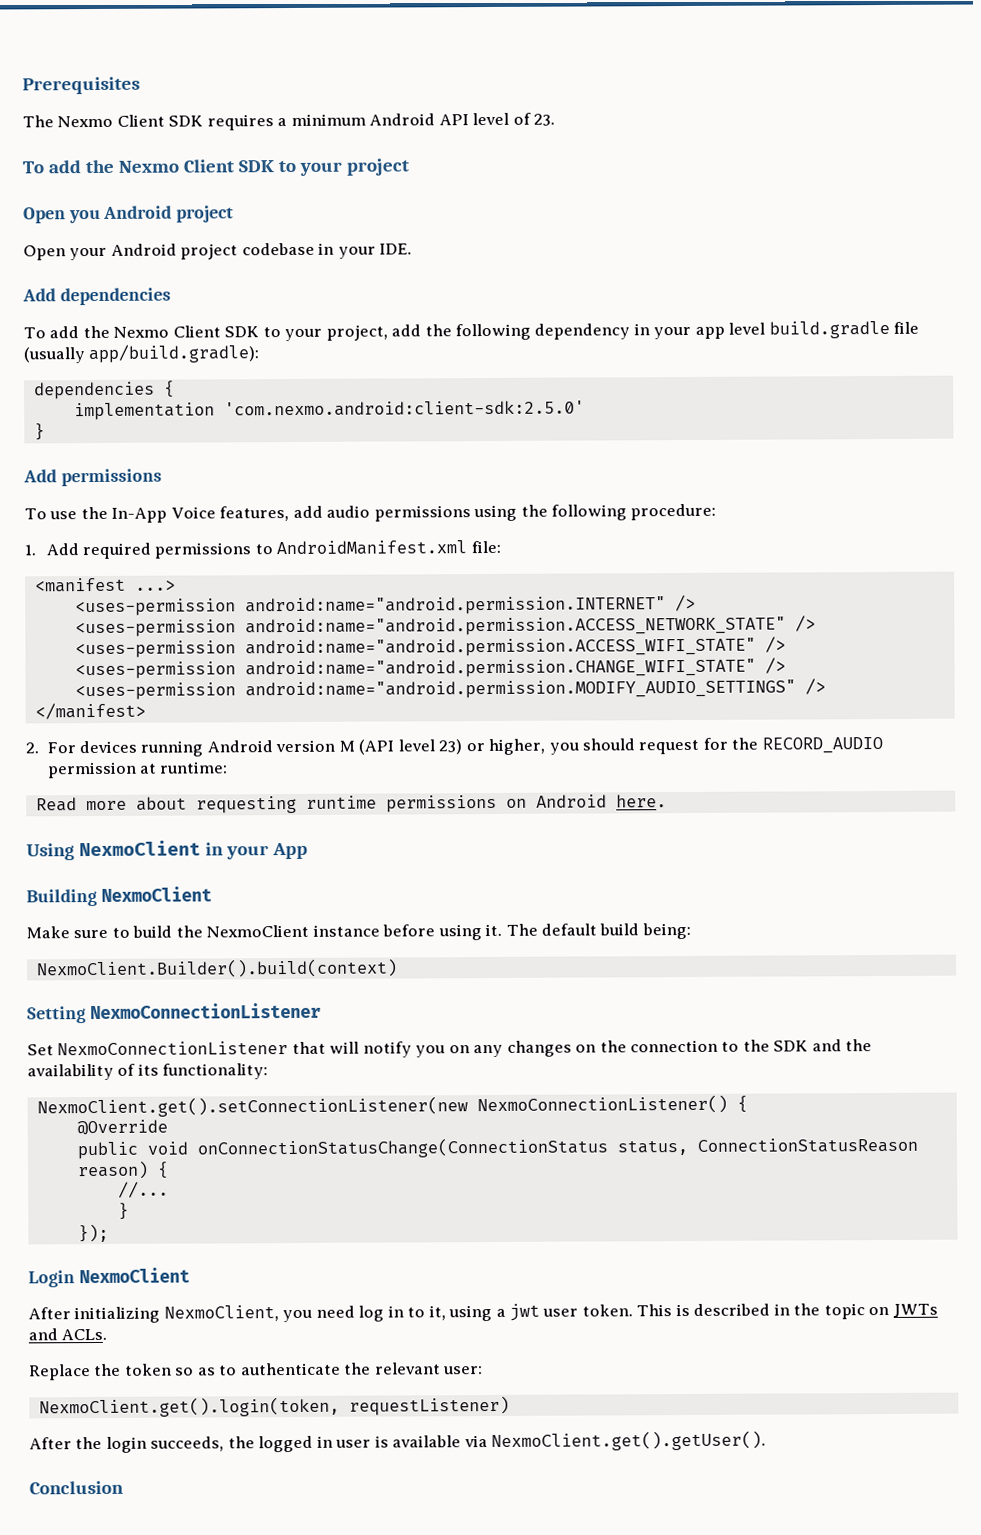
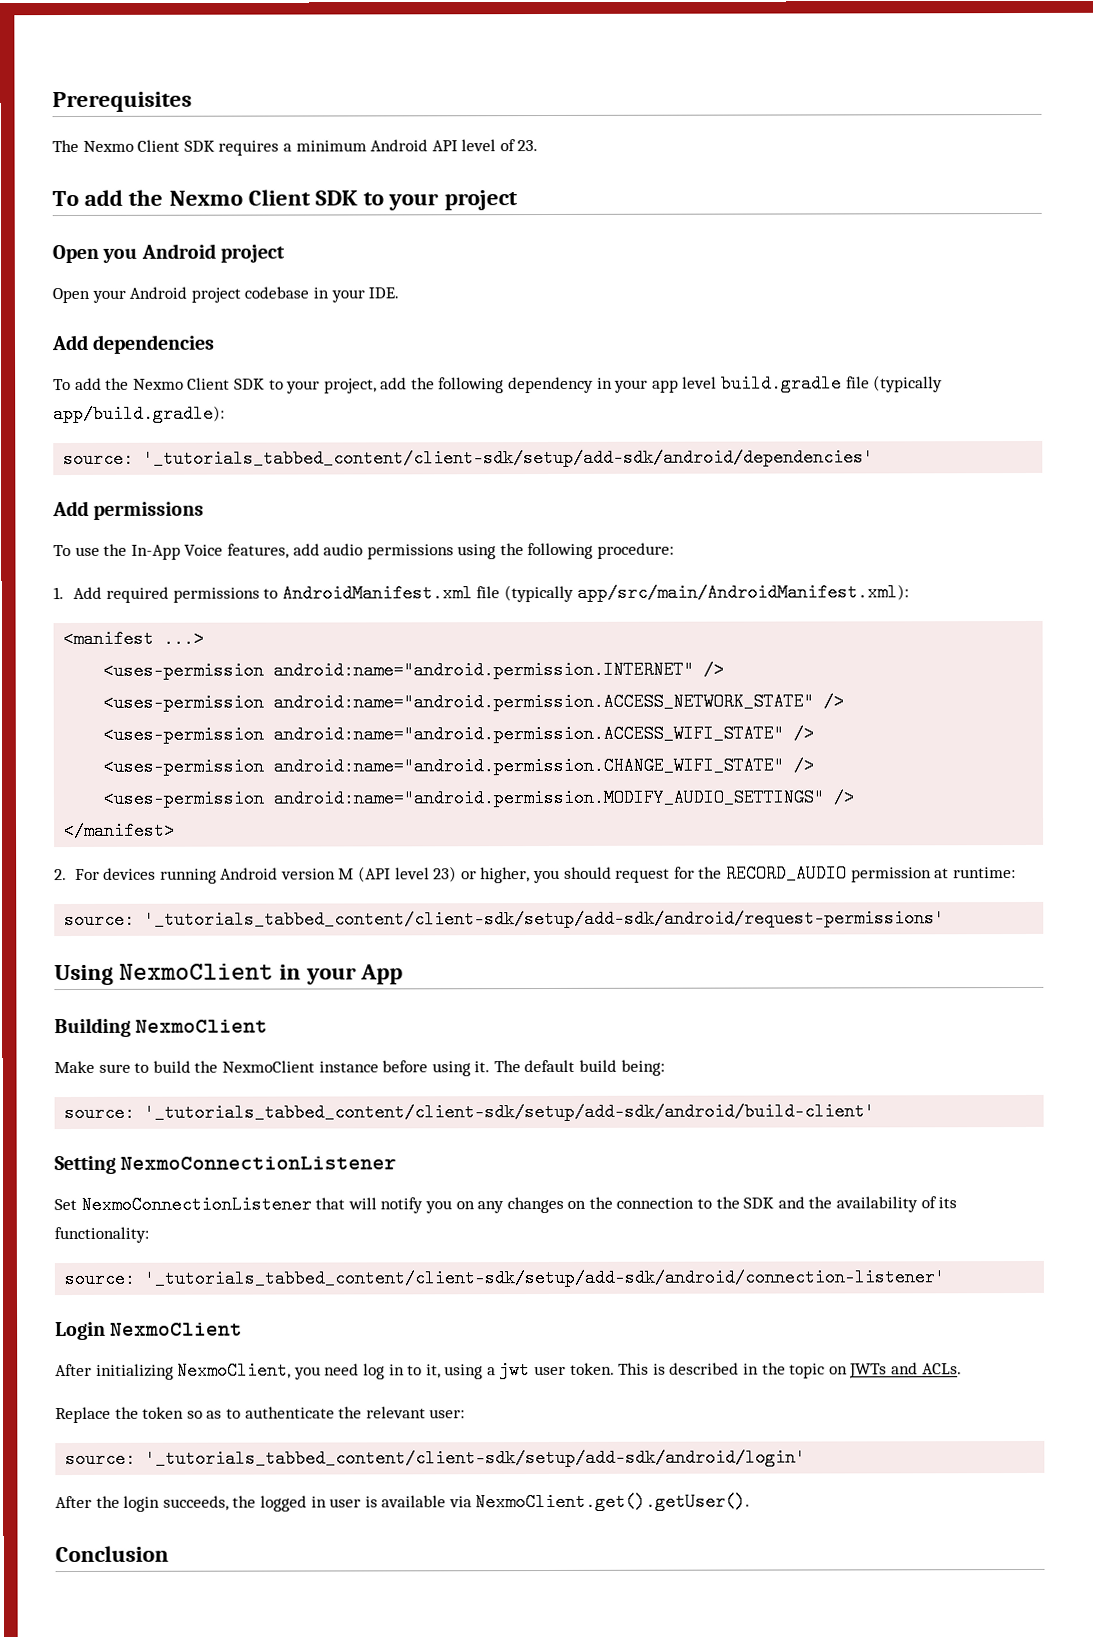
- To add the Nexmo Client SDK to your project, add the following dependency in your app level build.gradle file (usually app/build.gradle):
+ To add the Nexmo Client SDK to your project, add the following dependency in your app level build.gradle file (typically app/build.gradle):
- dependencies {
- implementation 'com.nexmo.android:client-sdk:2.5.0'
- }
+ source: '_tutorials_tabbed_content/client-sdk/setup/add-sdk/android/dependencies'
- 1. Add required permissions to AndroidManifest.xml file:
+ 1. Add required permissions to AndroidManifest.xml file (typically app/src/main/AndroidManifest.xml):
- Read more about requesting runtime permissions on Android here.
+ source: '_tutorials_tabbed_content/client-sdk/setup/add-sdk/android/request-permissions'
- NexmoClient.Builder().build(context)
+ source: '_tutorials_tabbed_content/client-sdk/setup/add-sdk/android/build-client'
- NexmoClient.get().setConnectionListener(new NexmoConnectionListener() {
- @Override
- public void onConnectionStatusChange(ConnectionStatus status, ConnectionStatusReason reason) {
- //...
- }
- });
+ source: '_tutorials_tabbed_content/client-sdk/setup/add-sdk/android/connection-listener'
- NexmoClient.get().login(token, requestListener)
+ source: '_tutorials_tabbed_content/client-sdk/setup/add-sdk/android/login'

